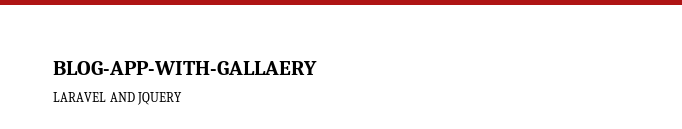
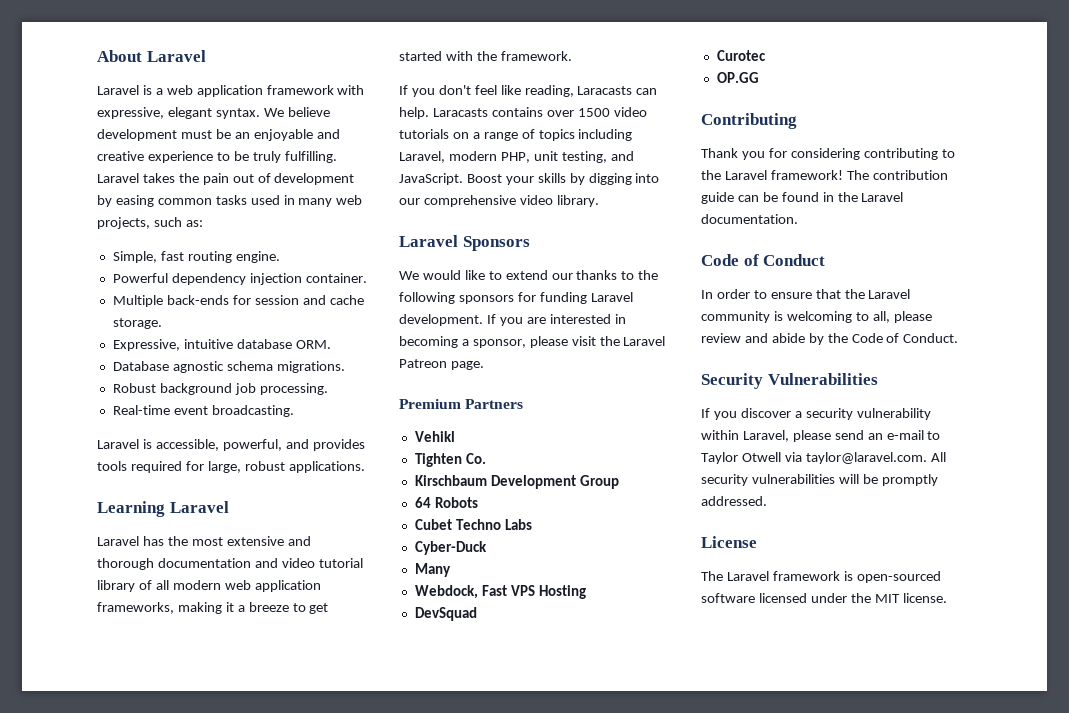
- BLOG-APP-WITH-GALLAERY
- LARAVEL AND JQUERY
+ About Laravel
+ Laravel is a web application framework with expressive, elegant syntax. We believe development must be an enjoyable and creative experience to be truly fulfilling. Laravel takes the pain out of development by easing common tasks used in many web projects, such as:
+ Simple, fast routing engine.
+ Powerful dependency injection container.
+ Multiple back-ends for session and cache storage.
+ Expressive, intuitive database ORM.
+ Database agnostic schema migrations.
+ Robust background job processing.
+ Real-time event broadcasting.
+ Laravel is accessible, powerful, and provides tools required for large, robust applications.
+ Learning Laravel
+ Laravel has the most extensive and thorough documentation and video tutorial library of all modern web application frameworks, making it a breeze to get started with the framework.
+ If you don't feel like reading, Laracasts can help. Laracasts contains over 1500 video tutorials on a range of topics including Laravel, modern PHP, unit testing, and JavaScript. Boost your skills by digging into our comprehensive video library.
+ Laravel Sponsors
+ We would like to extend our thanks to the following sponsors for funding Laravel development. If you are interested in becoming a sponsor, please visit the Laravel Patreon page.
+ Premium Partners
+ Vehikl
+ Tighten Co.
+ Kirschbaum Development Group
+ 64 Robots
+ Cubet Techno Labs
+ Cyber-Duck
+ Many
+ Webdock, Fast VPS Hosting
+ DevSquad
+ Curotec
+ OP.GG
+ Contributing
+ Thank you for considering contributing to the Laravel framework! The contribution guide can be found in the Laravel documentation.
+ Code of Conduct
+ In order to ensure that the Laravel community is welcoming to all, please review and abide by the Code of Conduct.
+ Security Vulnerabilities
+ If you discover a security vulnerability within Laravel, please send an e-mail to Taylor Otwell via taylor@laravel.com. All security vulnerabilities will be promptly addressed.
+ License
+ The Laravel framework is open-sourced software licensed under the MIT license.

